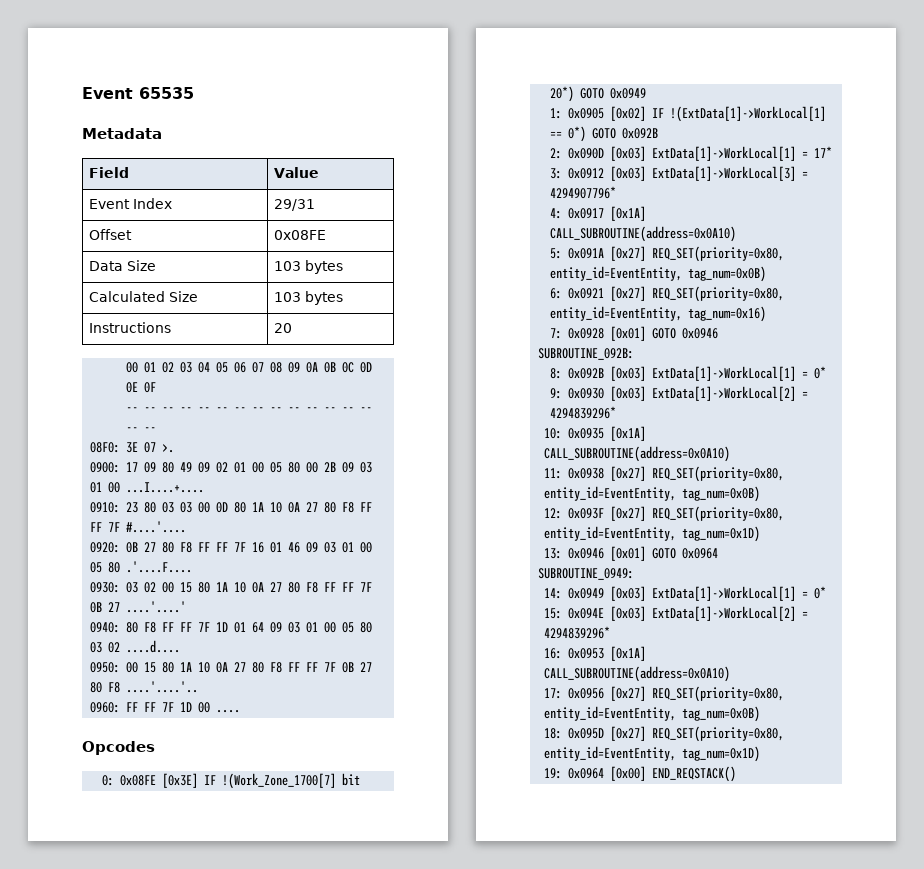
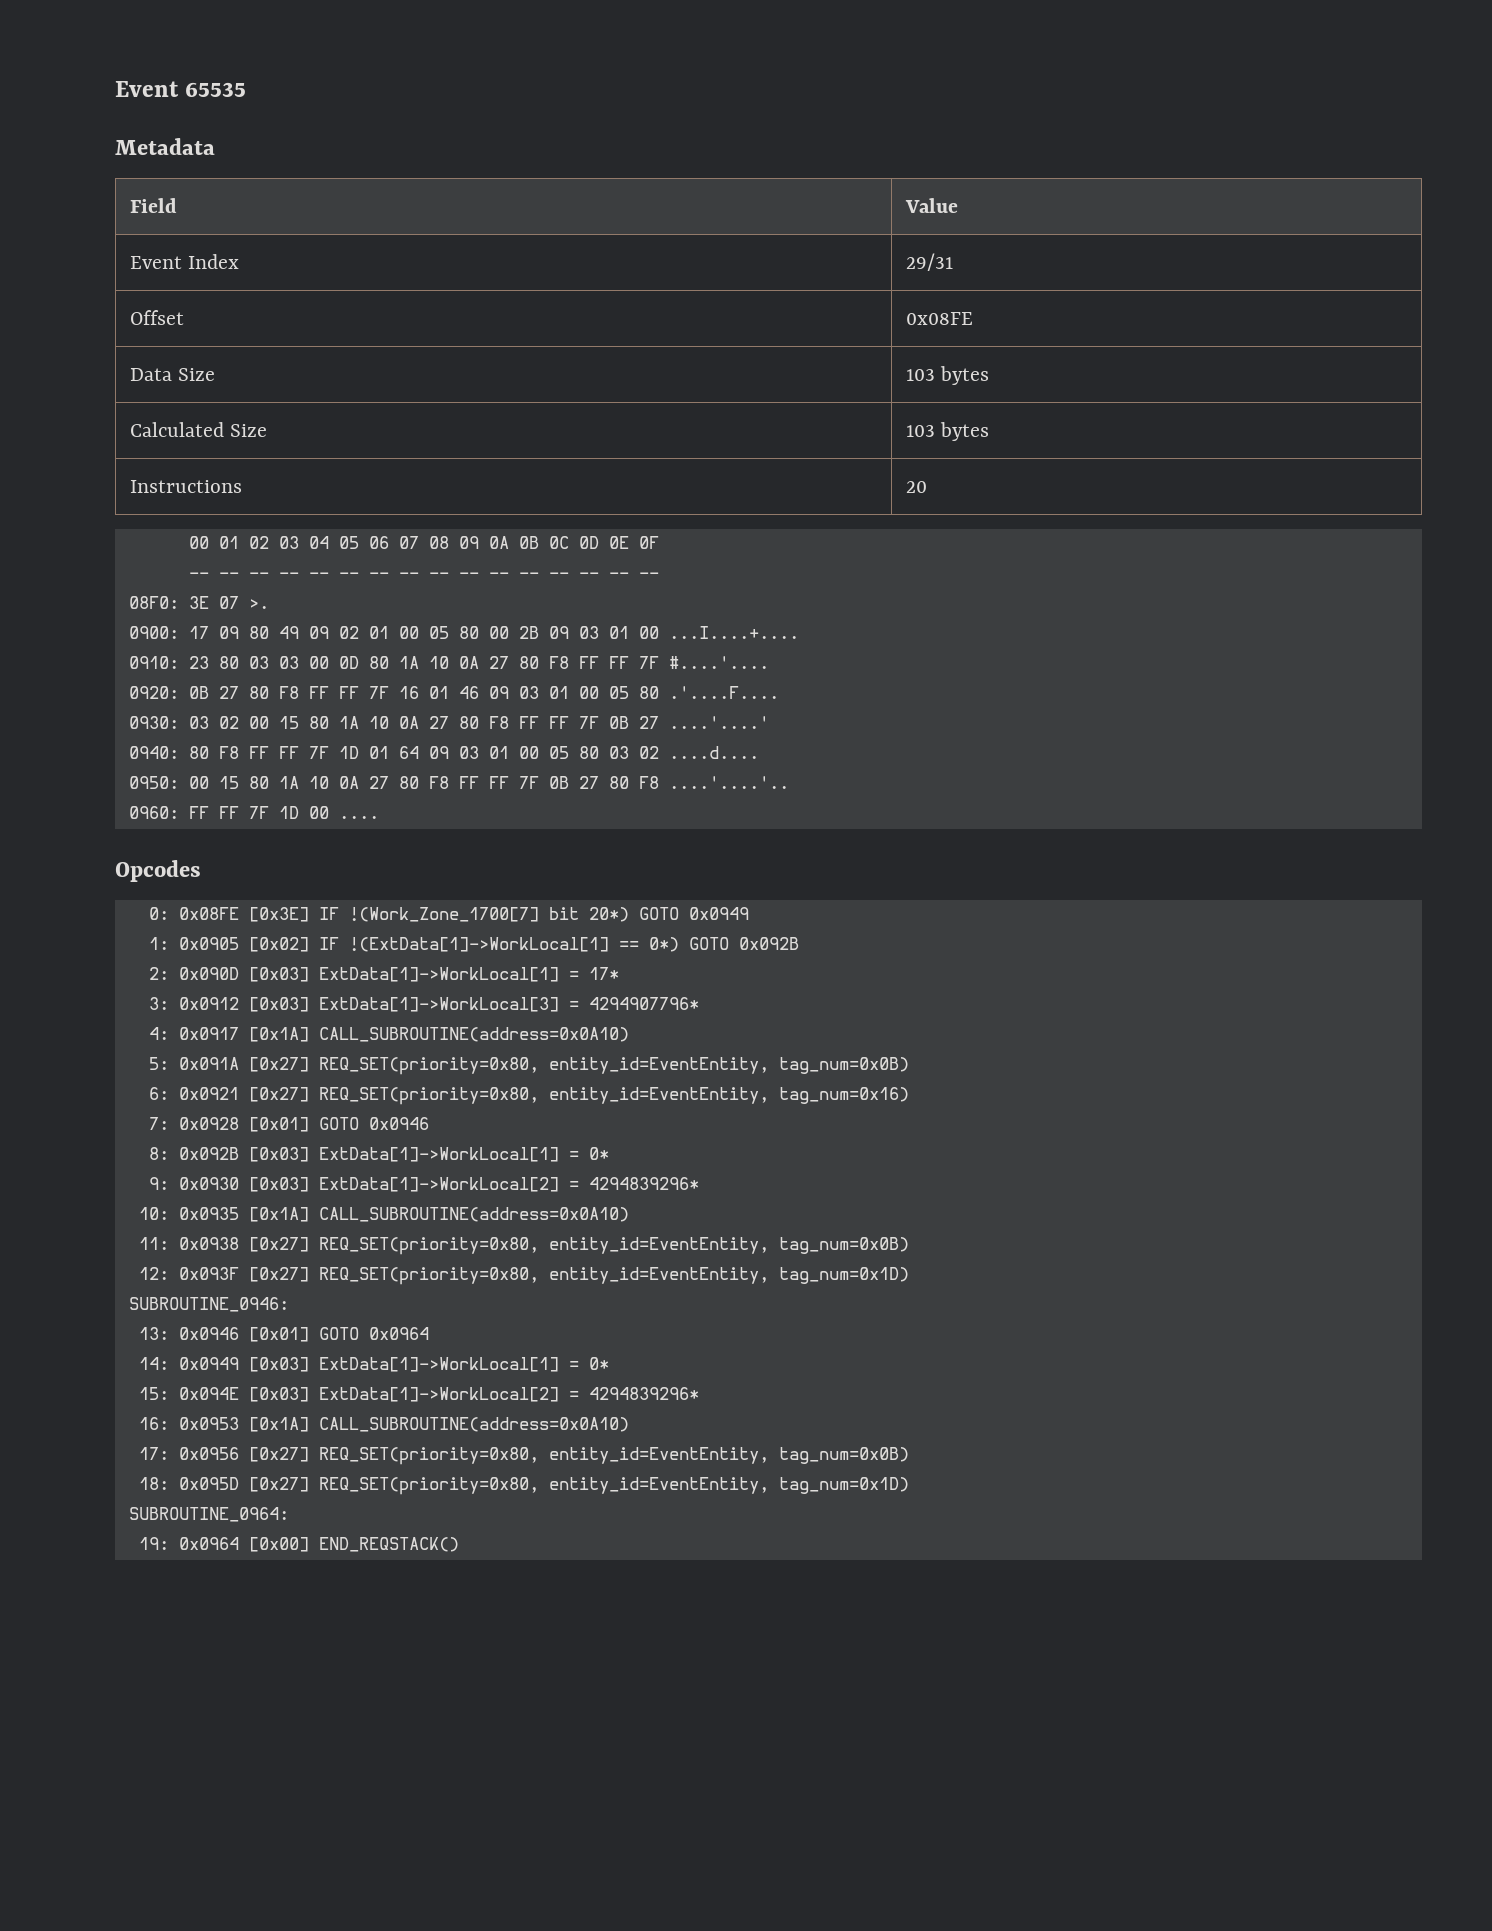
- SUBROUTINE_092B:
+ SUBROUTINE_0946:
- SUBROUTINE_0949:
+ SUBROUTINE_0964:

